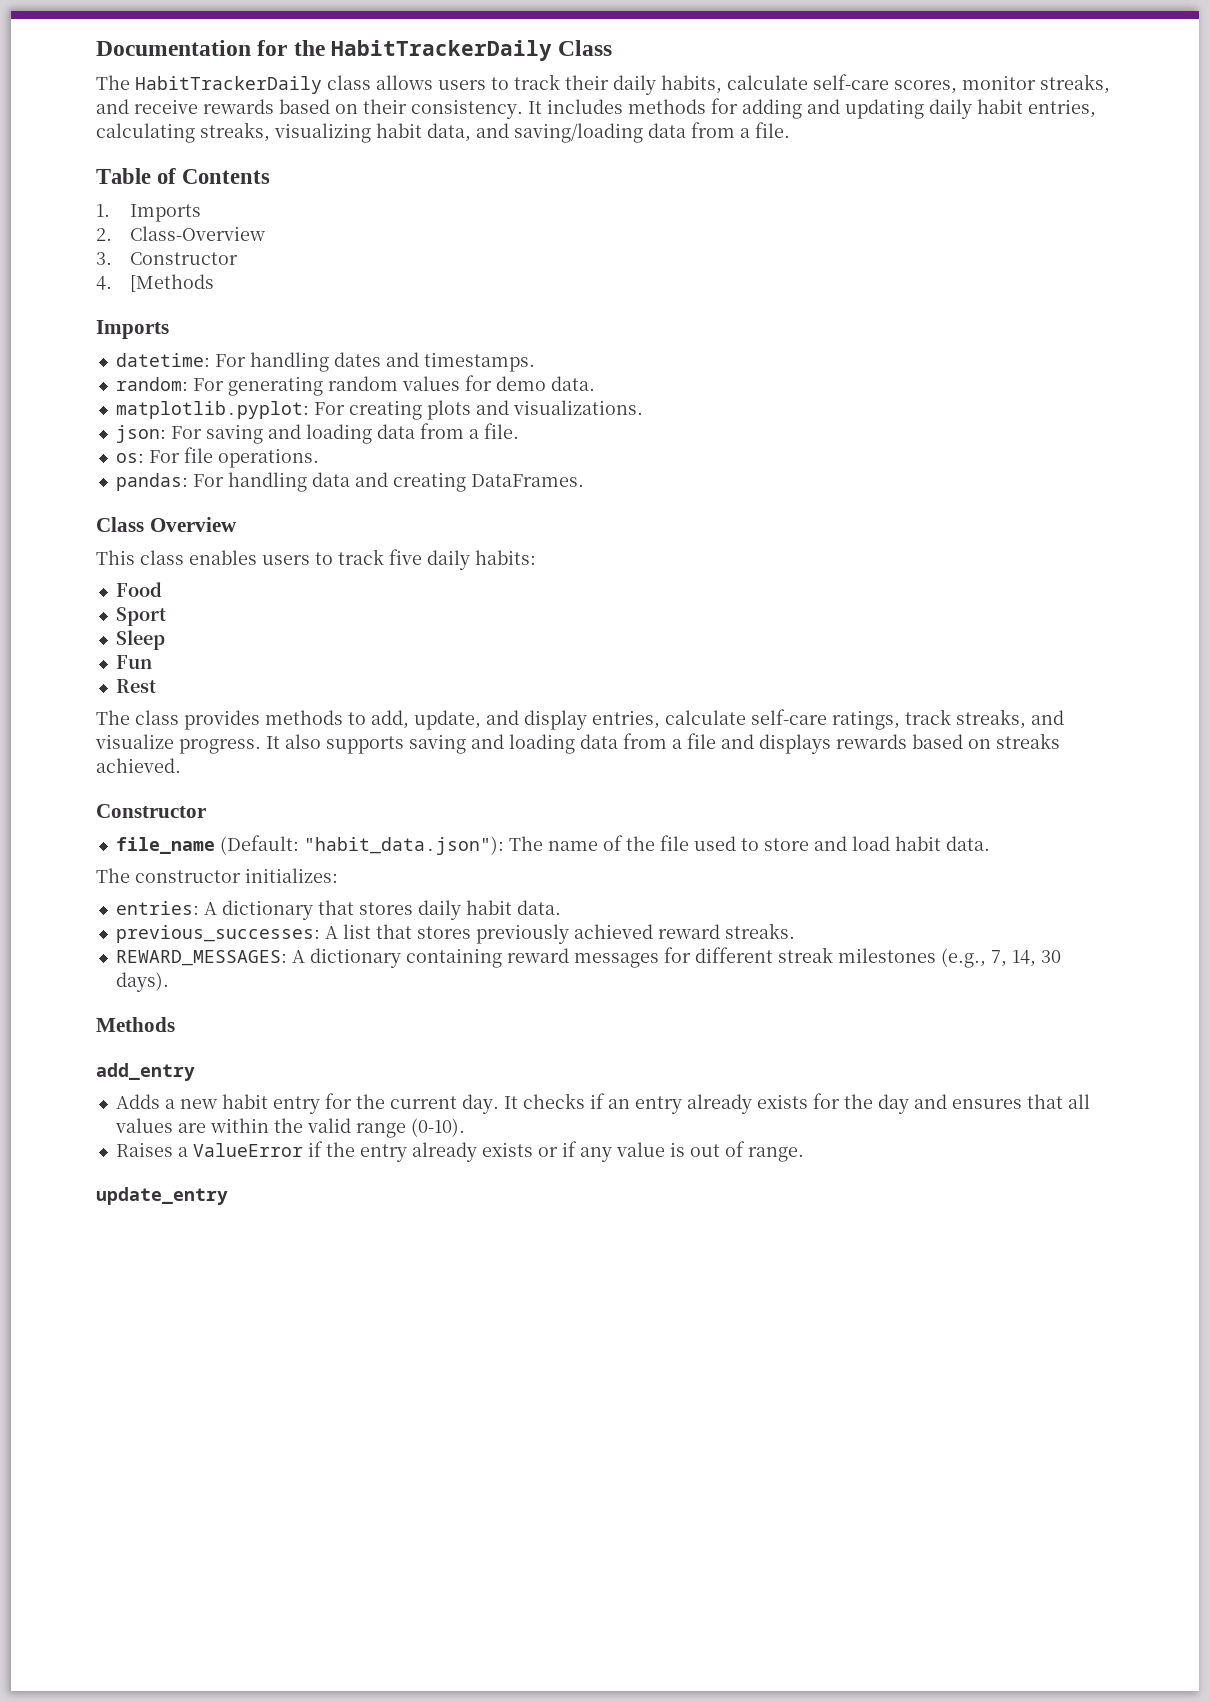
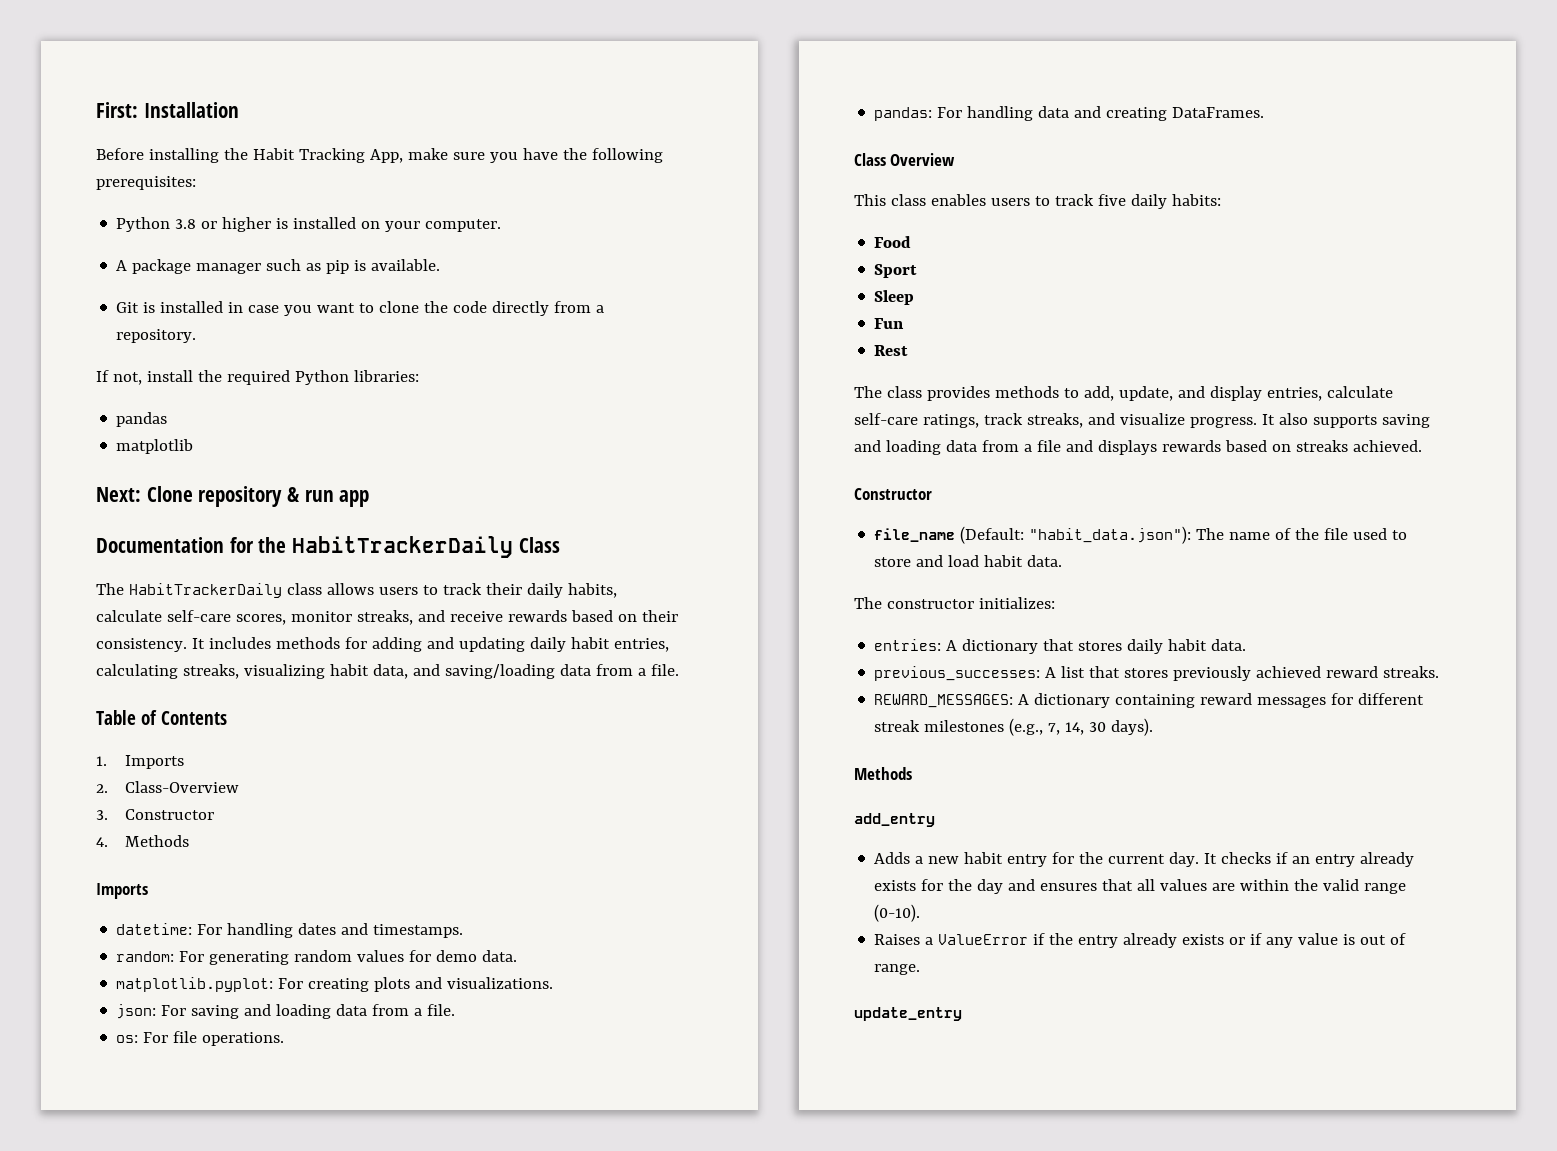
+ First: Installation
+ Before installing the Habit Tracking App, make sure you have the following prerequisites:
+ Python 3.8 or higher is installed on your computer.
+ A package manager such as pip is available.
+ Git is installed in case you want to clone the code directly from a repository.
+ If not, install the required Python libraries:
+ pandas
+ matplotlib
+ Next: Clone repository & run app
- 4. [Methods
+ 4. Methods

